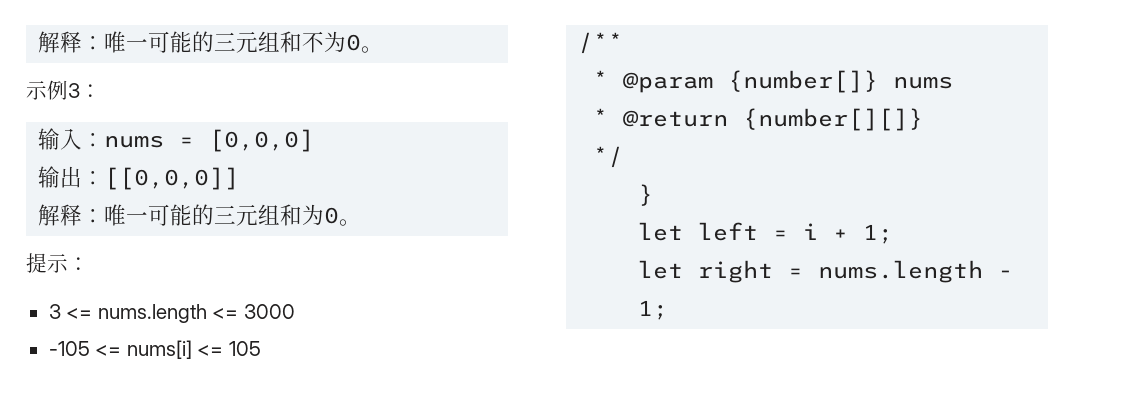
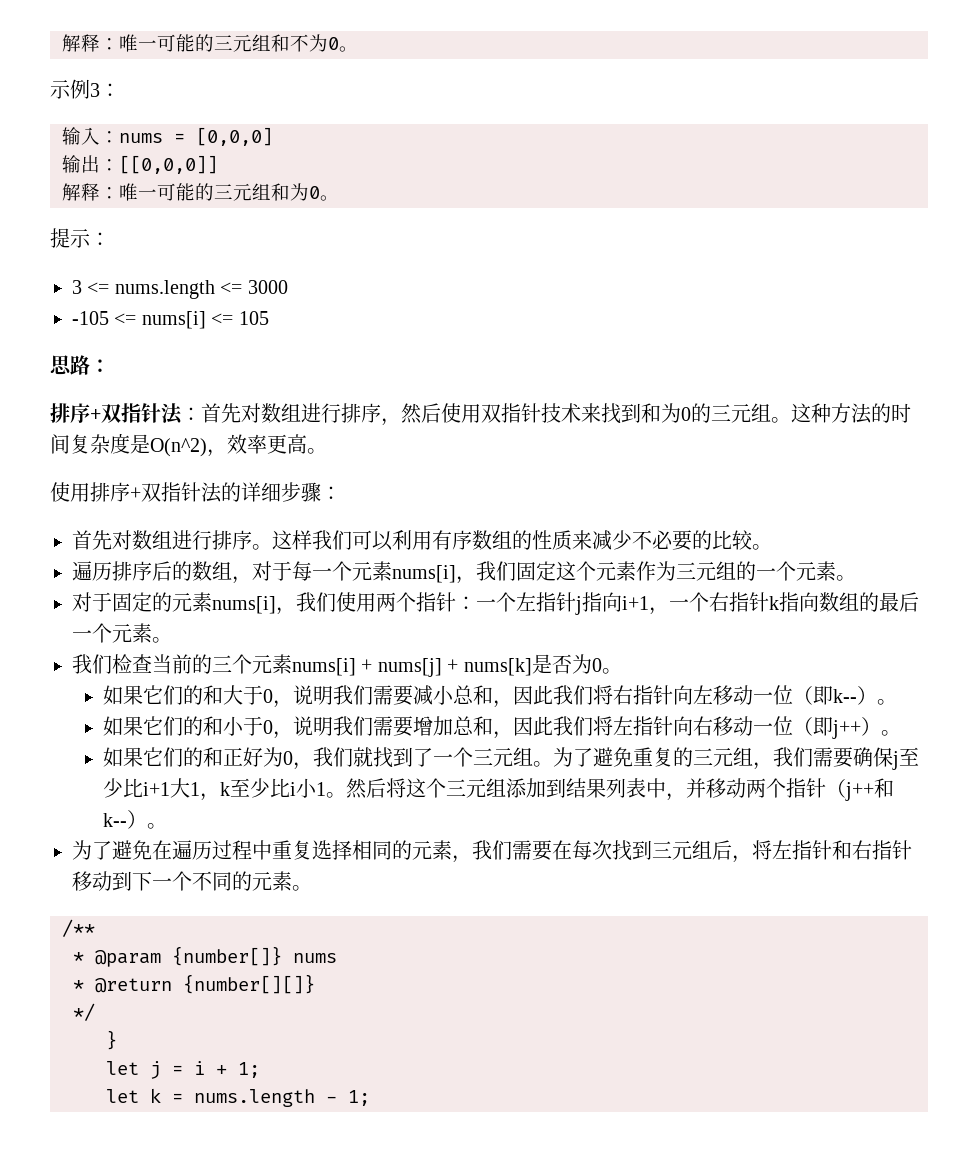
+ 思路：
+ 排序+双指针法：首先对数组进行排序，然后使用双指针技术来找到和为0的三元组。这种方法的时间复杂度是O(n^2)，效率更高。
+ 使用排序+双指针法的详细步骤：
+ 首先对数组进行排序。这样我们可以利用有序数组的性质来减少不必要的比较。
+ 遍历排序后的数组，对于每一个元素nums[i]，我们固定这个元素作为三元组的一个元素。
+ 对于固定的元素nums[i]，我们使用两个指针：一个左指针j指向i+1，一个右指针k指向数组的最后一个元素。
+ 我们检查当前的三个元素nums[i] + nums[j] + nums[k]是否为0。
+ 如果它们的和大于0，说明我们需要减小总和，因此我们将右指针向左移动一位（即k--）。
+ 如果它们的和小于0，说明我们需要增加总和，因此我们将左指针向右移动一位（即j++）。
+ 如果它们的和正好为0，我们就找到了一个三元组。为了避免重复的三元组，我们需要确保j至少比i+1大1，k至少比i小1。然后将这个三元组添加到结果列表中，并移动两个指针（j++和k--）。
+ 为了避免在遍历过程中重复选择相同的元素，我们需要在每次找到三元组后，将左指针和右指针移动到下一个不同的元素。
- let left = i + 1;
+ let j = i + 1;
- let right = nums.length - 1;
+ let k = nums.length - 1;

